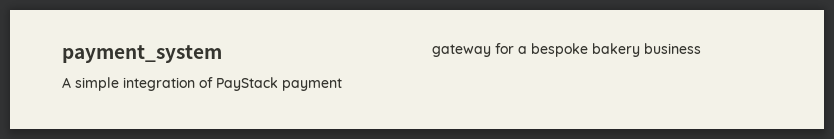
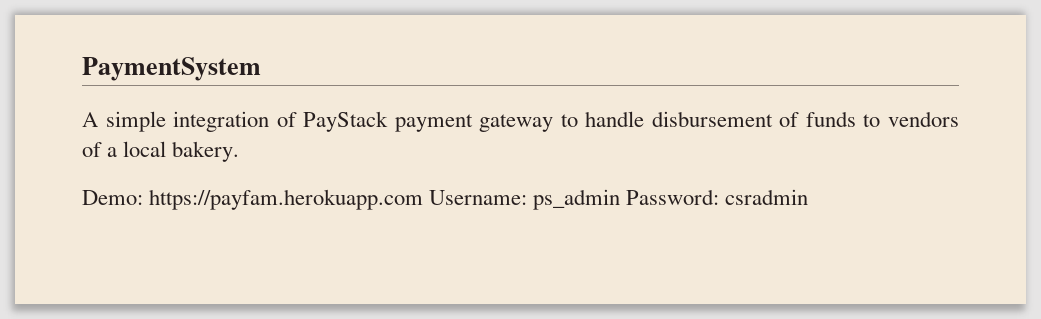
- payment_system
+ PaymentSystem
- A simple integration of PayStack payment gateway for a bespoke bakery business
+ A simple integration of PayStack payment gateway to handle disbursement of funds to vendors of a local bakery.
+ Demo: https://payfam.herokuapp.com Username: ps_admin Password: csradmin

